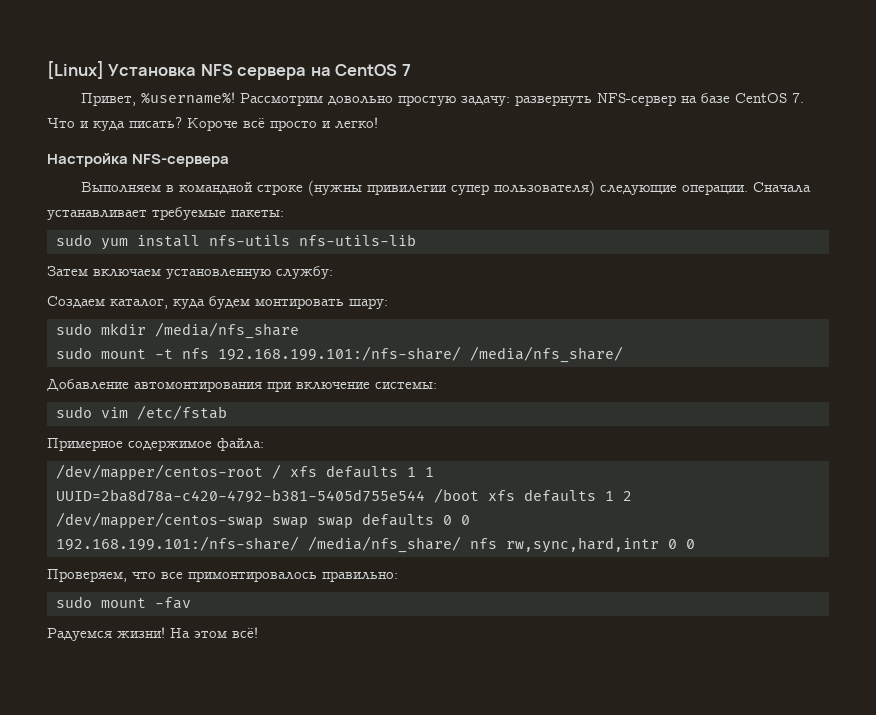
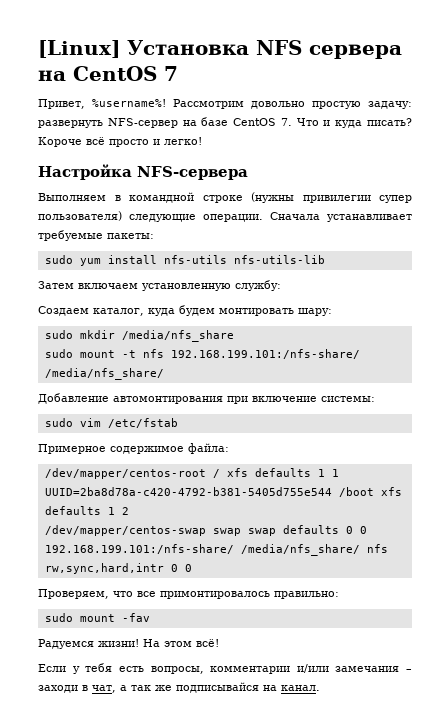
+ Если у тебя есть вопросы, комментарии и/или замечания – заходи в чат, а так же подписывайся на канал.

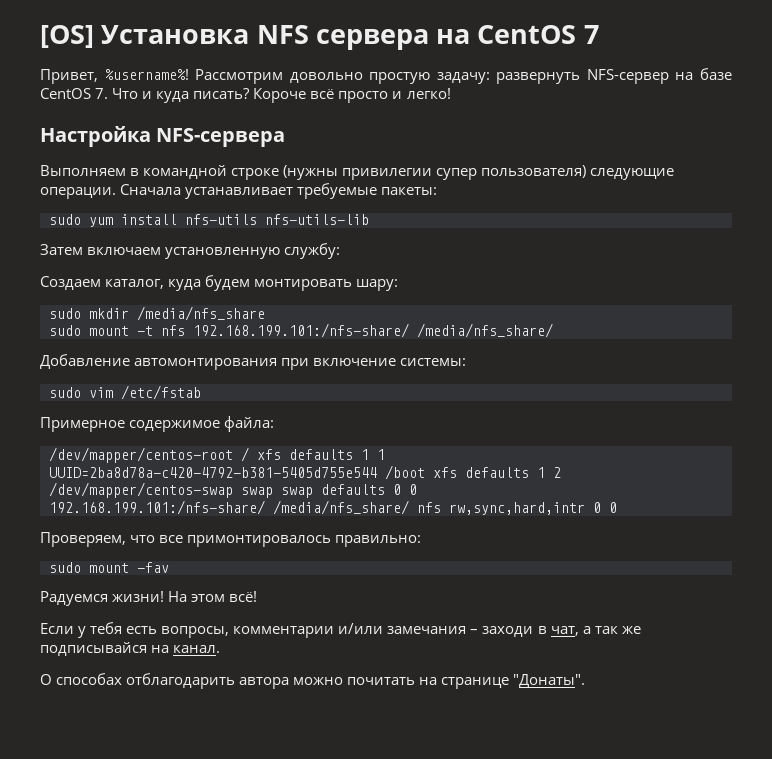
- [Linux] Установка NFS сервера на CentOS 7
+ [OS] Установка NFS сервера на CentOS 7
+ О способах отблагодарить автора можно почитать на странице "Донаты".

